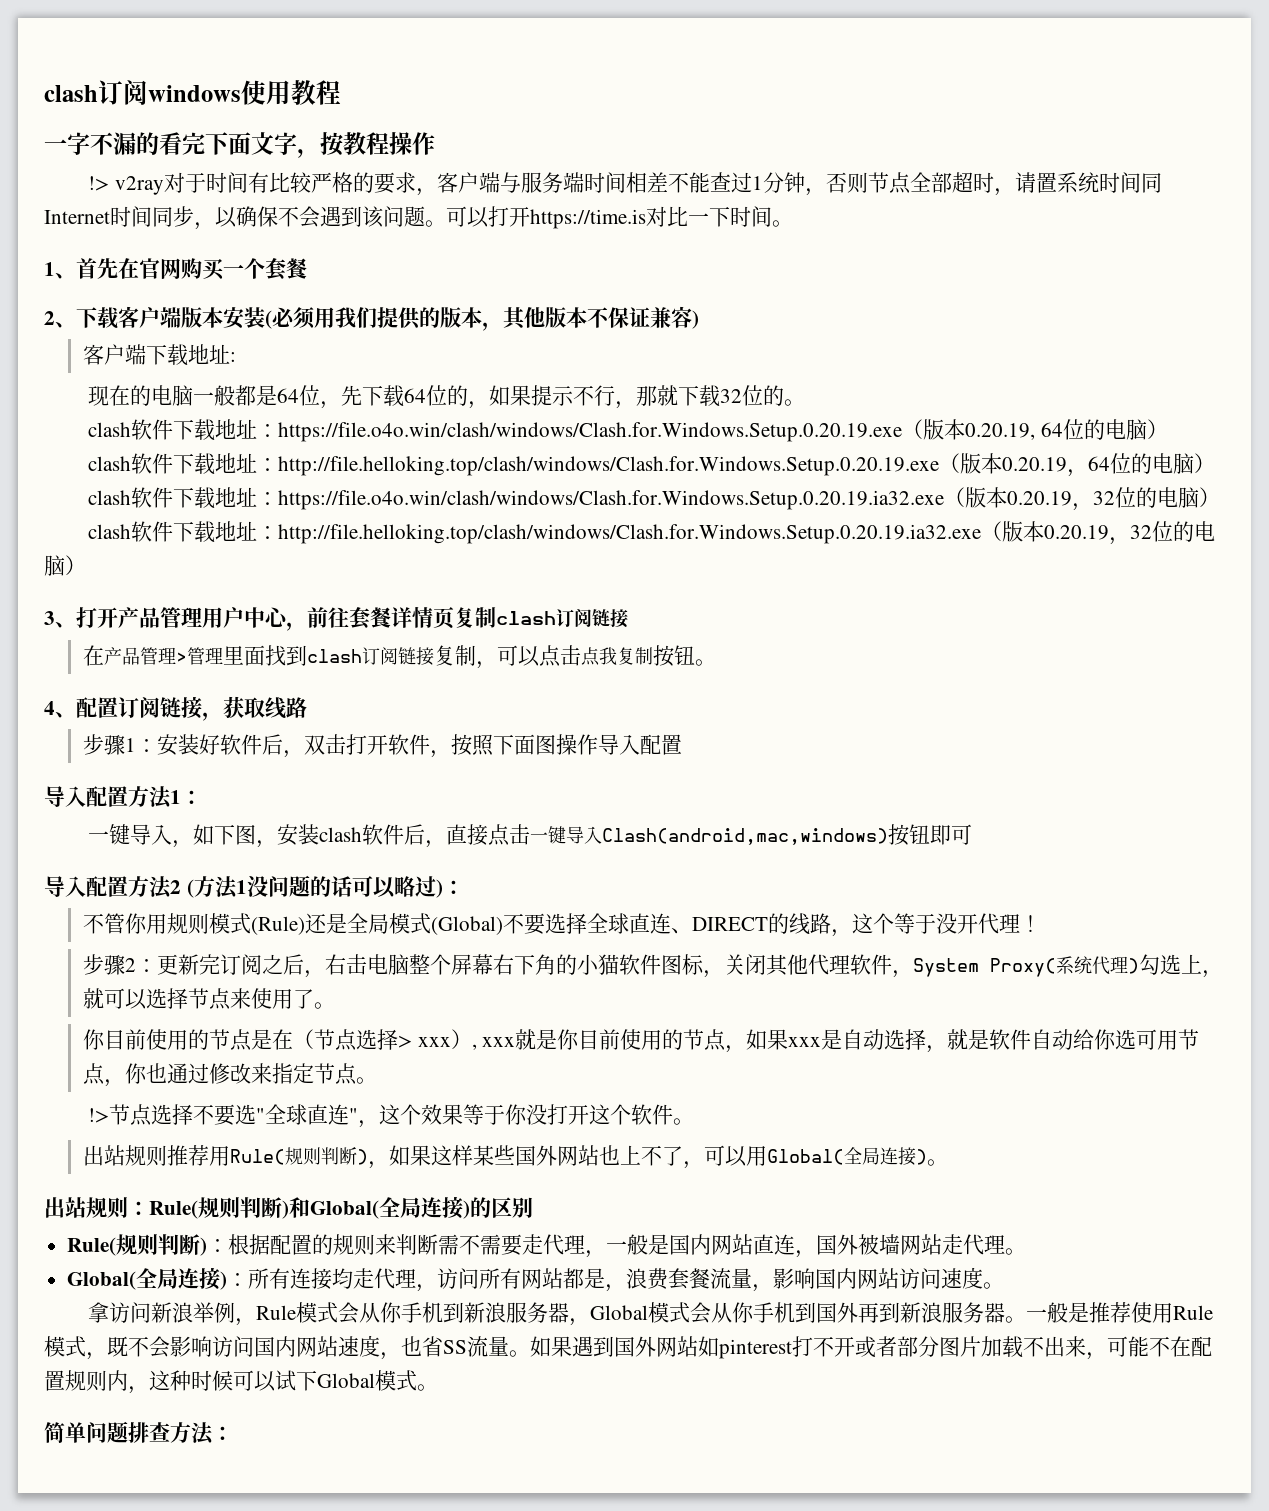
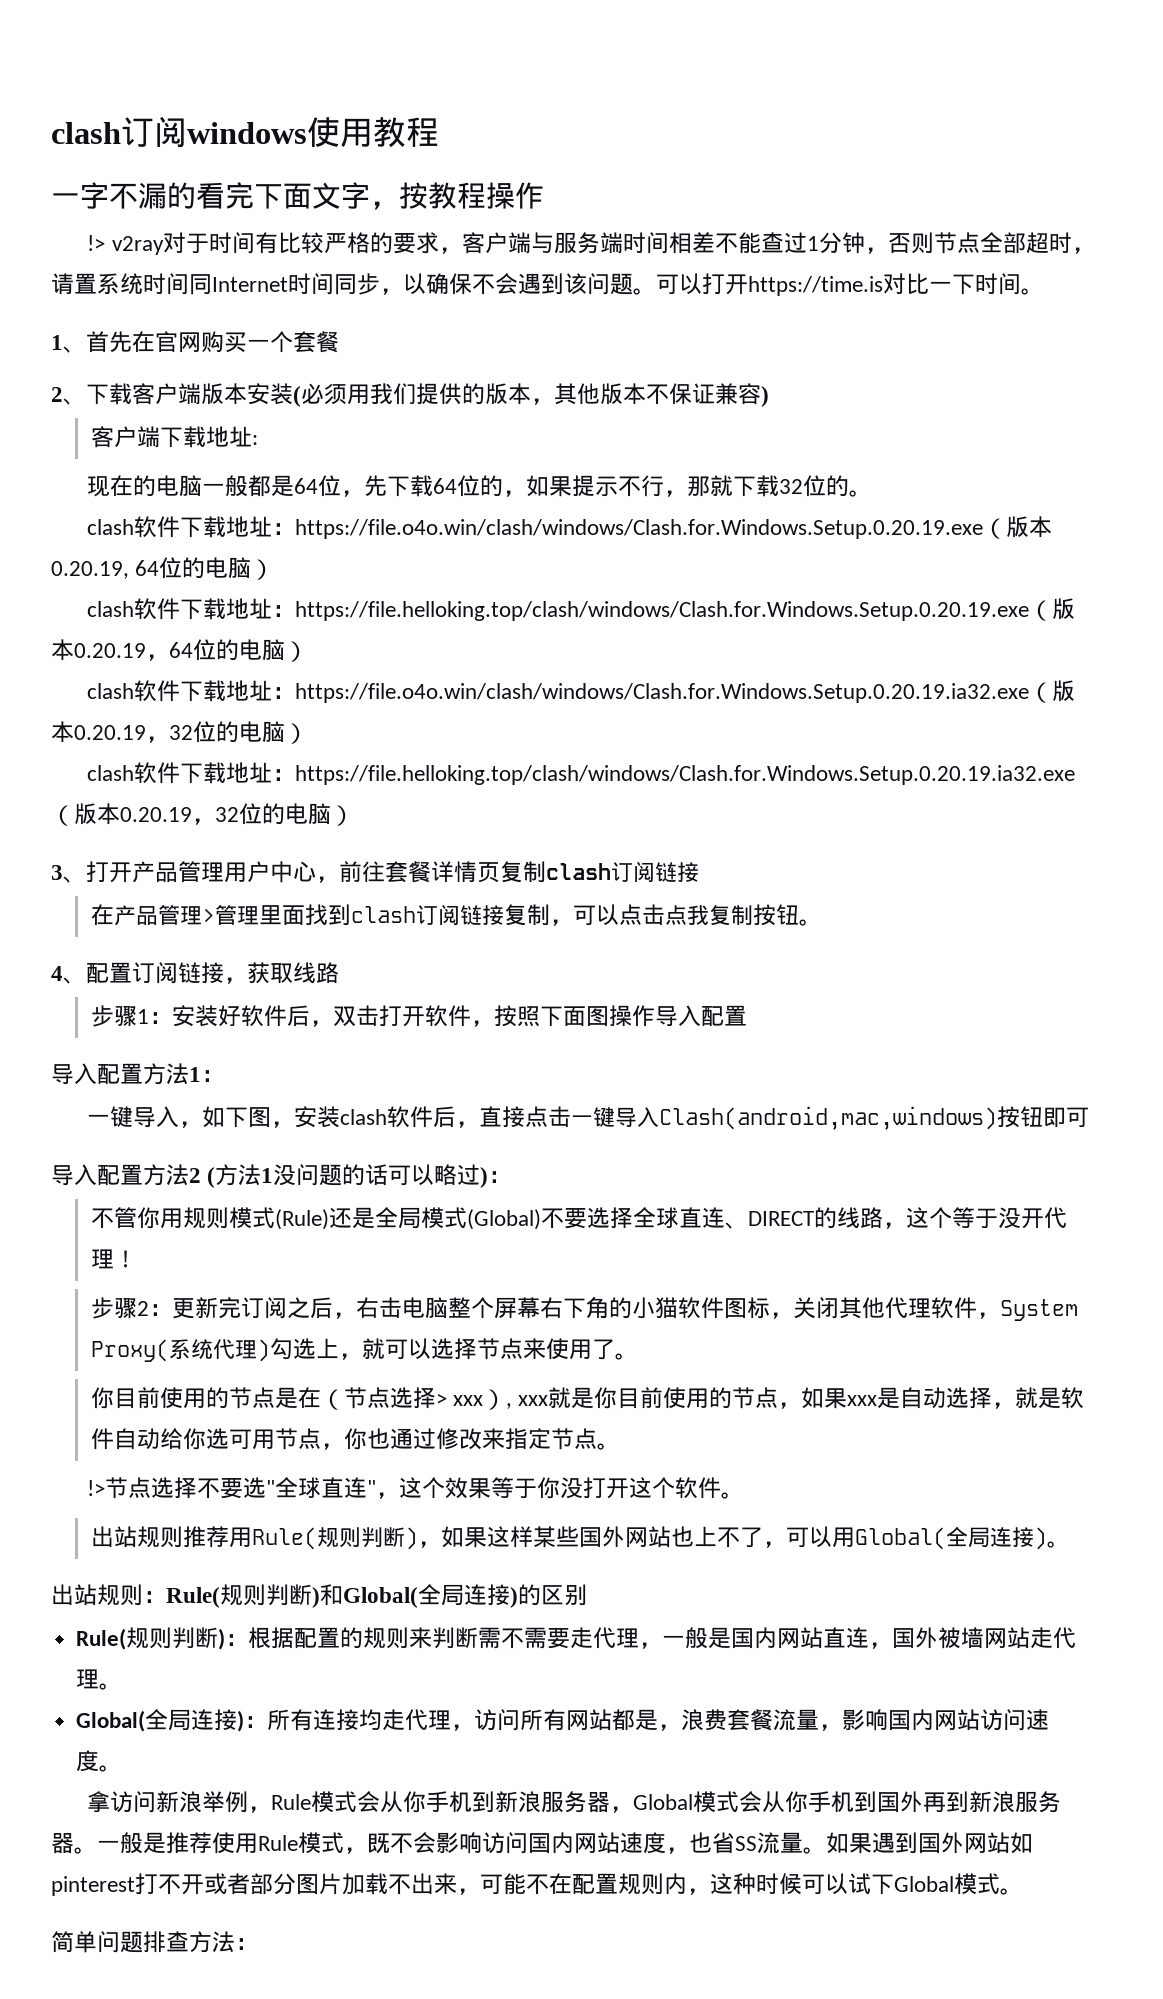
- clash软件下载地址：http://file.helloking.top/clash/windows/Clash.for.Windows.Setup.0.20.19.exe（版本0.20.19，64位的电脑）
+ clash软件下载地址：https://file.helloking.top/clash/windows/Clash.for.Windows.Setup.0.20.19.exe（版本0.20.19，64位的电脑）
- clash软件下载地址：http://file.helloking.top/clash/windows/Clash.for.Windows.Setup.0.20.19.ia32.exe（版本0.20.19，32位的电脑）
+ clash软件下载地址：https://file.helloking.top/clash/windows/Clash.for.Windows.Setup.0.20.19.ia32.exe（版本0.20.19，32位的电脑）

